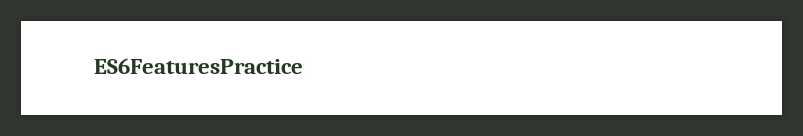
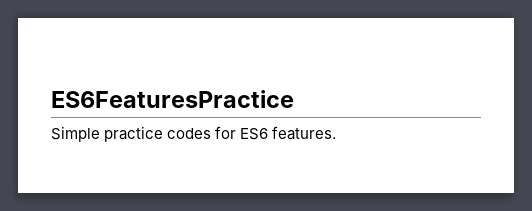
+ Simple practice codes for ES6 features.

